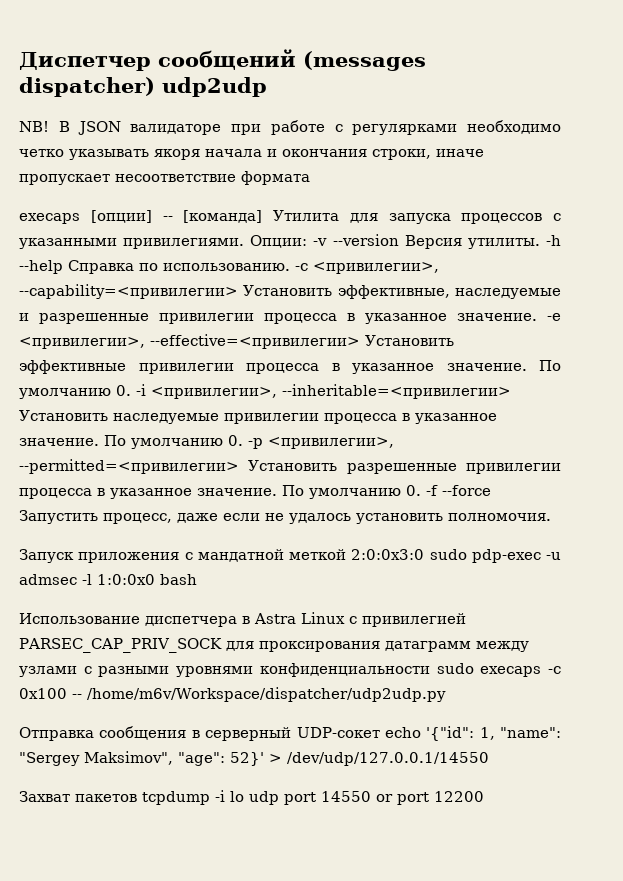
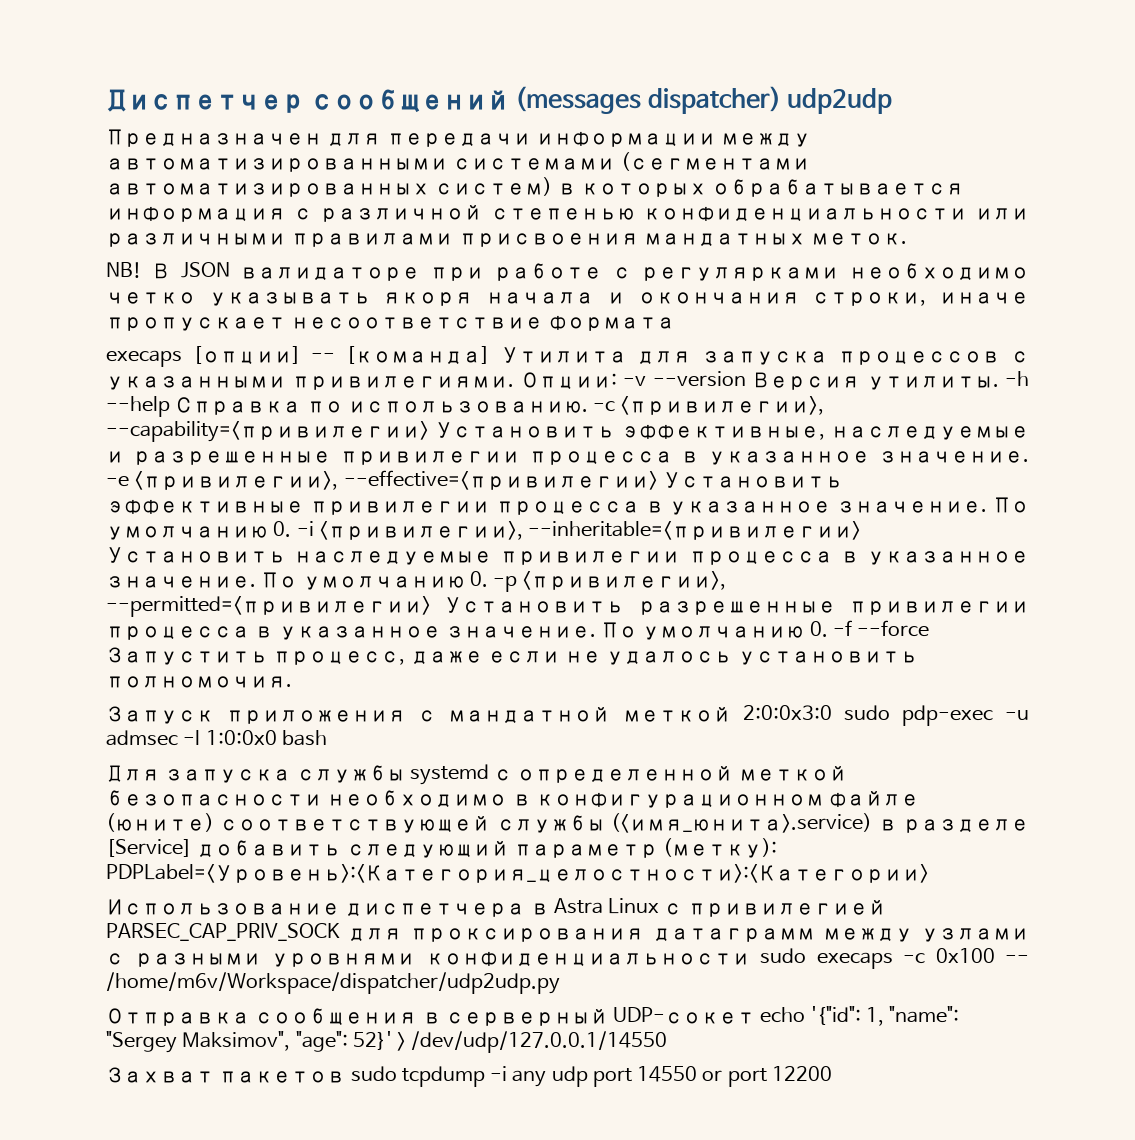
+ Предназначен для передачи информации между автоматизированными системами (сегментами автоматизированных систем) в которых обрабатывается информация с различной степенью конфиденциальности или различными правилами присвоения мандатных меток.
+ Для запуска службы systemd с определенной меткой безопасности необходимо в конфигурационном файле (юните) соответствующей службы (<имя_юнита>.service) в разделе [Service] добавить следующий параметр (метку): PDPLabel=<Уровень>:<Категория_целостности>:<Категории>
- Захват пакетов tcpdump -i lo udp port 14550 or port 12200
+ Захват пакетов sudo tcpdump -i any udp port 14550 or port 12200

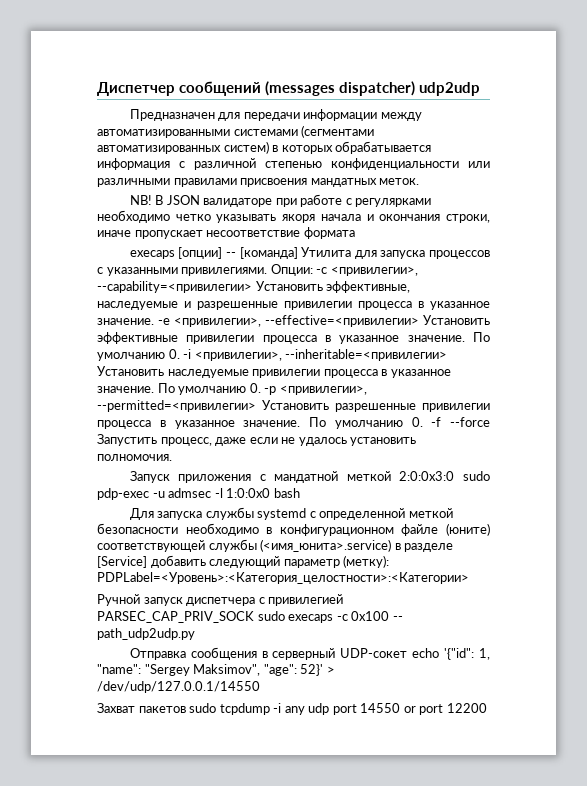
- Опции: -v --version Версия утилиты. -h --help Справка по использованию. -c <привилегии>, --capability=<привилегии> Установить эффективные, наследуемые и разрешенные привилегии процесса в указанное значение.
+ Опции: -c <привилегии>, --capability=<привилегии> Установить эффективные, наследуемые и разрешенные привилегии процесса в указанное значение.
- Использование диспетчера в Astra Linux с привилегией PARSEC_CAP_PRIV_SOCK для проксирования датаграмм между узлами с разными уровнями конфиденциальности sudo execaps -c 0x100 -- /home/m6v/Workspace/dispatcher/udp2udp.py
+ Ручной запуск диспетчера с привилегией PARSEC_CAP_PRIV_SOCK sudo execaps -c 0x100 -- path_udp2udp.py

